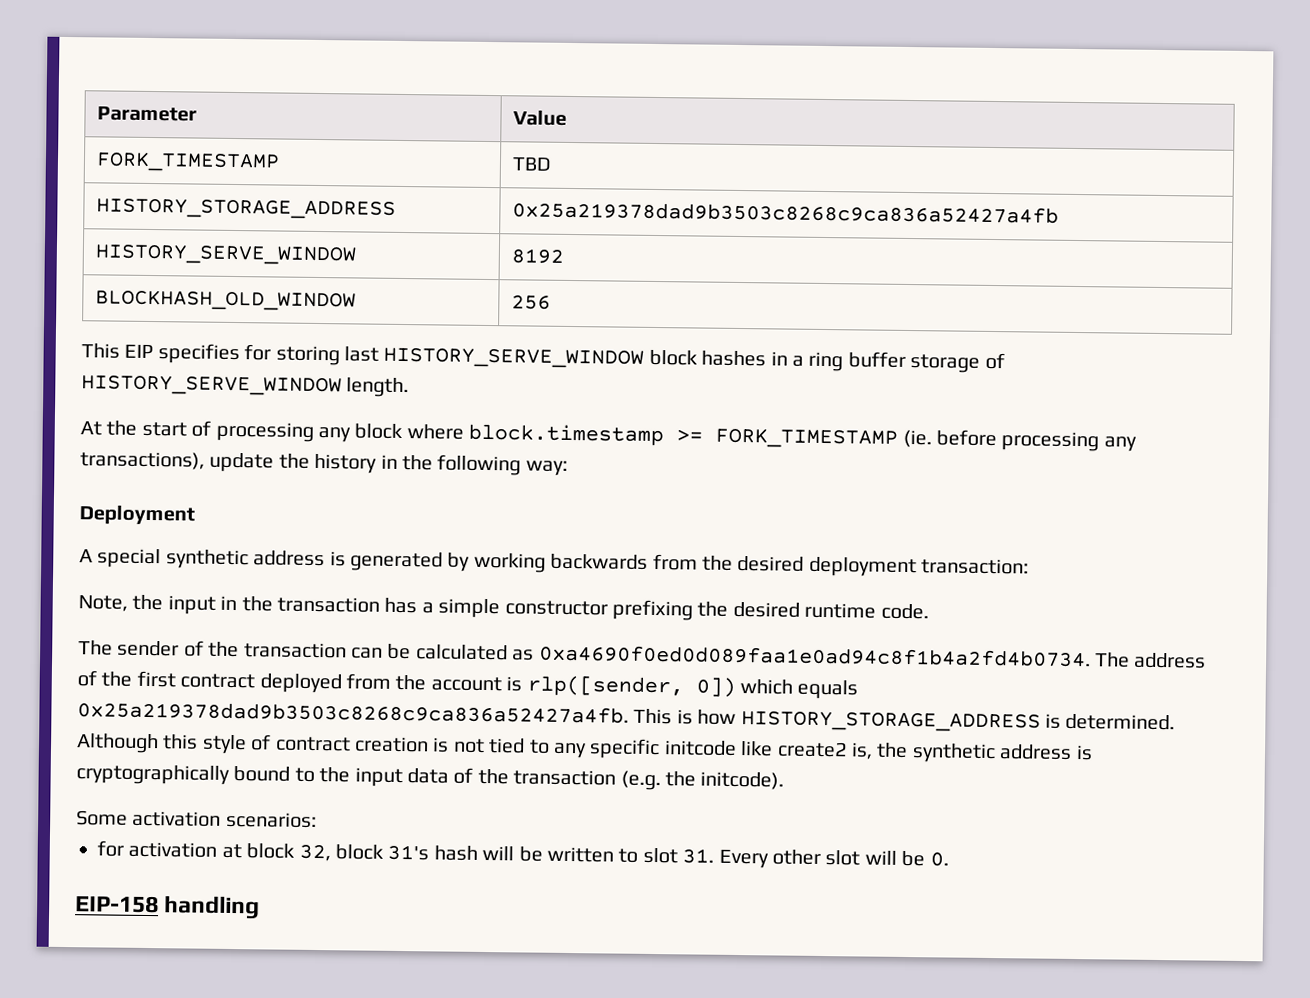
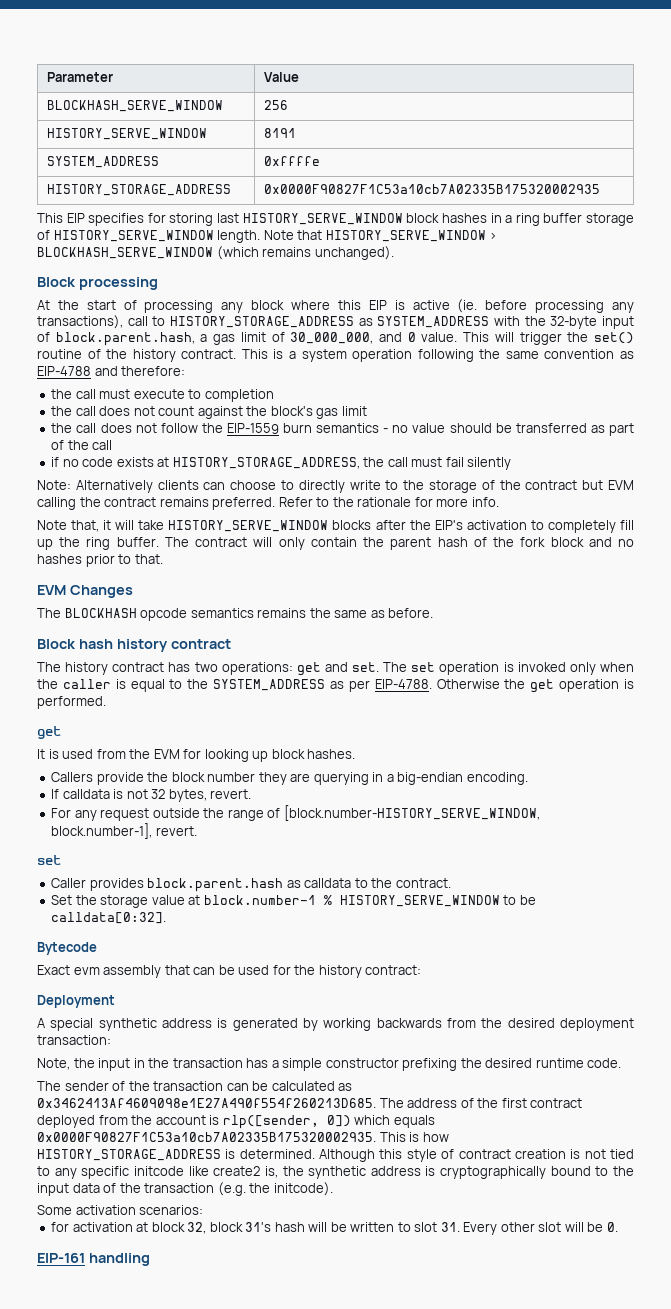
- FORK_TIMESTAMP | TBD
- HISTORY_STORAGE_ADDRESS | 0x25a219378dad9b3503c8268c9ca836a52427a4fb
- HISTORY_SERVE_WINDOW | 8192
- BLOCKHASH_OLD_WINDOW | 256
+ BLOCKHASH_SERVE_WINDOW | 256
+ HISTORY_SERVE_WINDOW | 8191
+ SYSTEM_ADDRESS | 0xffffe
+ HISTORY_STORAGE_ADDRESS | 0x0000F90827F1C53a10cb7A02335B175320002935
+ Note that HISTORY_SERVE_WINDOW > BLOCKHASH_SERVE_WINDOW (which remains unchanged).
+ Block processing
- At the start of processing any block where block.timestamp >= FORK_TIMESTAMP (ie. before processing any transactions), update the history in the following way:
+ At the start of processing any block where this EIP is active (ie. before processing any transactions), call to HISTORY_STORAGE_ADDRESS as SYSTEM_ADDRESS with the 32-byte input of block.parent.hash, a gas limit of 30_000_000, and 0 value. This will trigger the set() routine of the history contract. This is a system operation following the same convention as EIP-4788 and therefore:
+ the call must execute to completion
+ the call does not count against the block's gas limit
+ the call does not follow the EIP-1559 burn semantics - no value should be transferred as part of the call
+ if no code exists at HISTORY_STORAGE_ADDRESS, the call must fail silently
+ Note: Alternatively clients can choose to directly write to the storage of the contract but EVM calling the contract remains preferred. Refer to the rationale for more info.
+ Note that, it will take HISTORY_SERVE_WINDOW blocks after the EIP's activation to completely fill up the ring buffer. The contract will only contain the parent hash of the fork block and no hashes prior to that.
+ EVM Changes
+ The BLOCKHASH opcode semantics remains the same as before.
+ Block hash history contract
+ The history contract has two operations: get and set. The set operation is invoked only when the caller is equal to the SYSTEM_ADDRESS as per EIP-4788. Otherwise the get operation is performed.
+ get
+ It is used from the EVM for looking up block hashes.
+ Callers provide the block number they are querying in a big-endian encoding.
+ If calldata is not 32 bytes, revert.
+ For any request outside the range of [block.number-HISTORY_SERVE_WINDOW, block.number-1], revert.
+ set
+ Caller provides block.parent.hash as calldata to the contract.
+ Set the storage value at block.number-1 % HISTORY_SERVE_WINDOW to be calldata[0:32].
+ Bytecode
+ Exact evm assembly that can be used for the history contract:
- The sender of the transaction can be calculated as 0xa4690f0ed0d089faa1e0ad94c8f1b4a2fd4b0734.
+ The sender of the transaction can be calculated as 0x3462413Af4609098e1E27A490f554f260213D685.
- The address of the first contract deployed from the account is rlp([sender, 0]) which equals 0x25a219378dad9b3503c8268c9ca836a52427a4fb.
+ The address of the first contract deployed from the account is rlp([sender, 0]) which equals 0x0000F90827F1C53a10cb7A02335B175320002935.
- EIP-158 handling
+ EIP-161 handling

